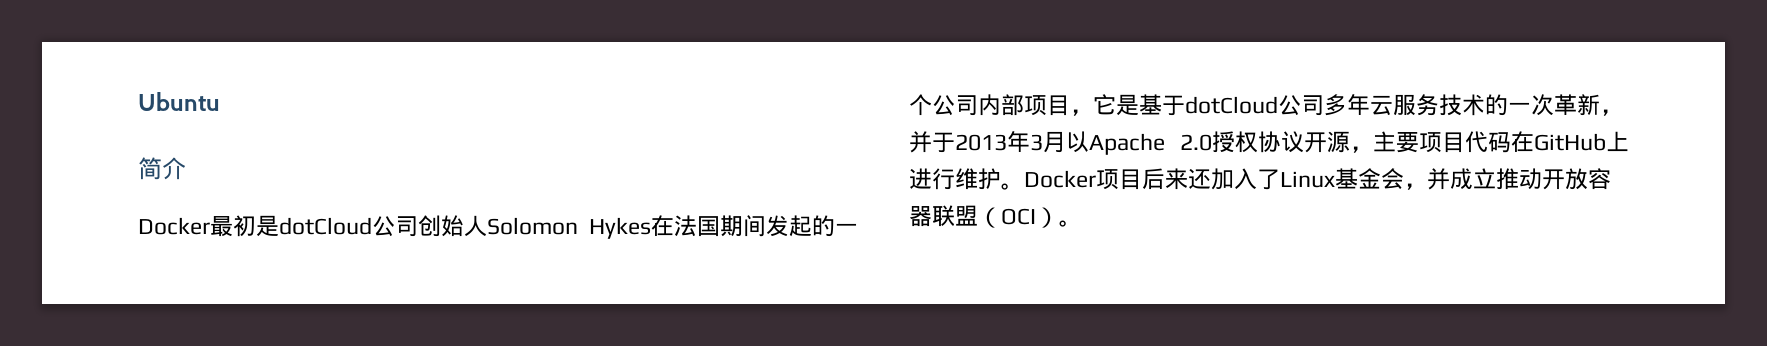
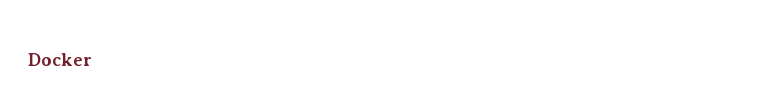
- Ubuntu
- 简介
- Docker最初是dotCloud公司创始人Solomon Hykes在法国期间发起的一个公司内部项目，它是基于dotCloud公司多年云服务技术的一次革新，并于2013年3月以Apache 2.0授权协议开源，主要项目代码在GitHub上进行维护。Docker项目后来还加入了Linux基金会，并成立推动开放容器联盟（OCI）。
+ Docker

